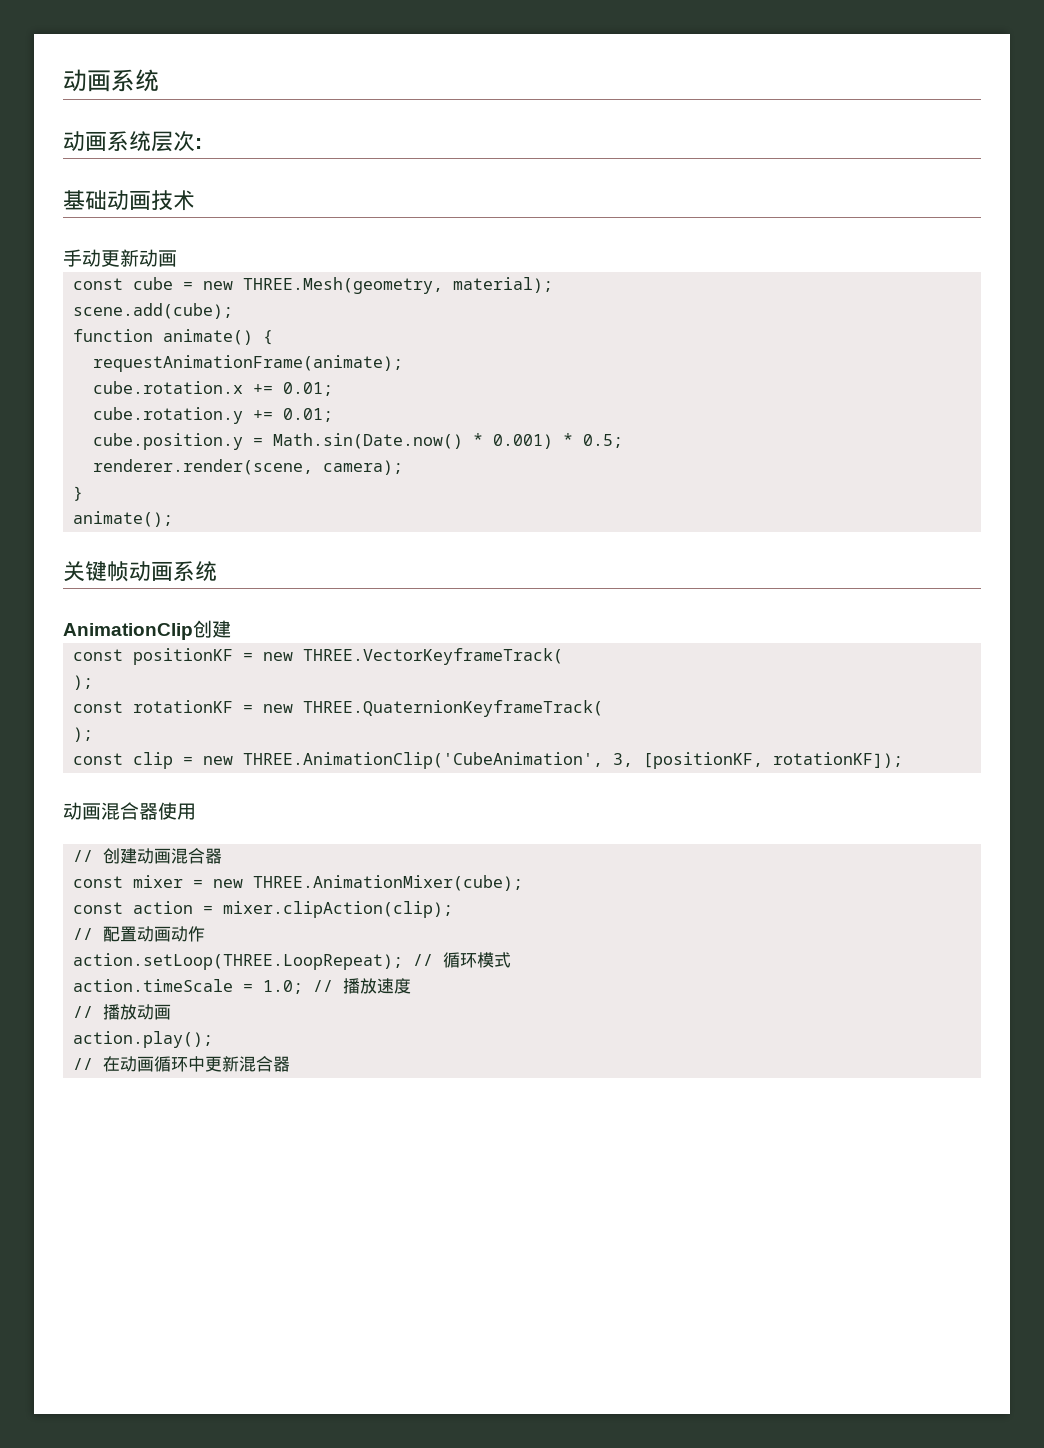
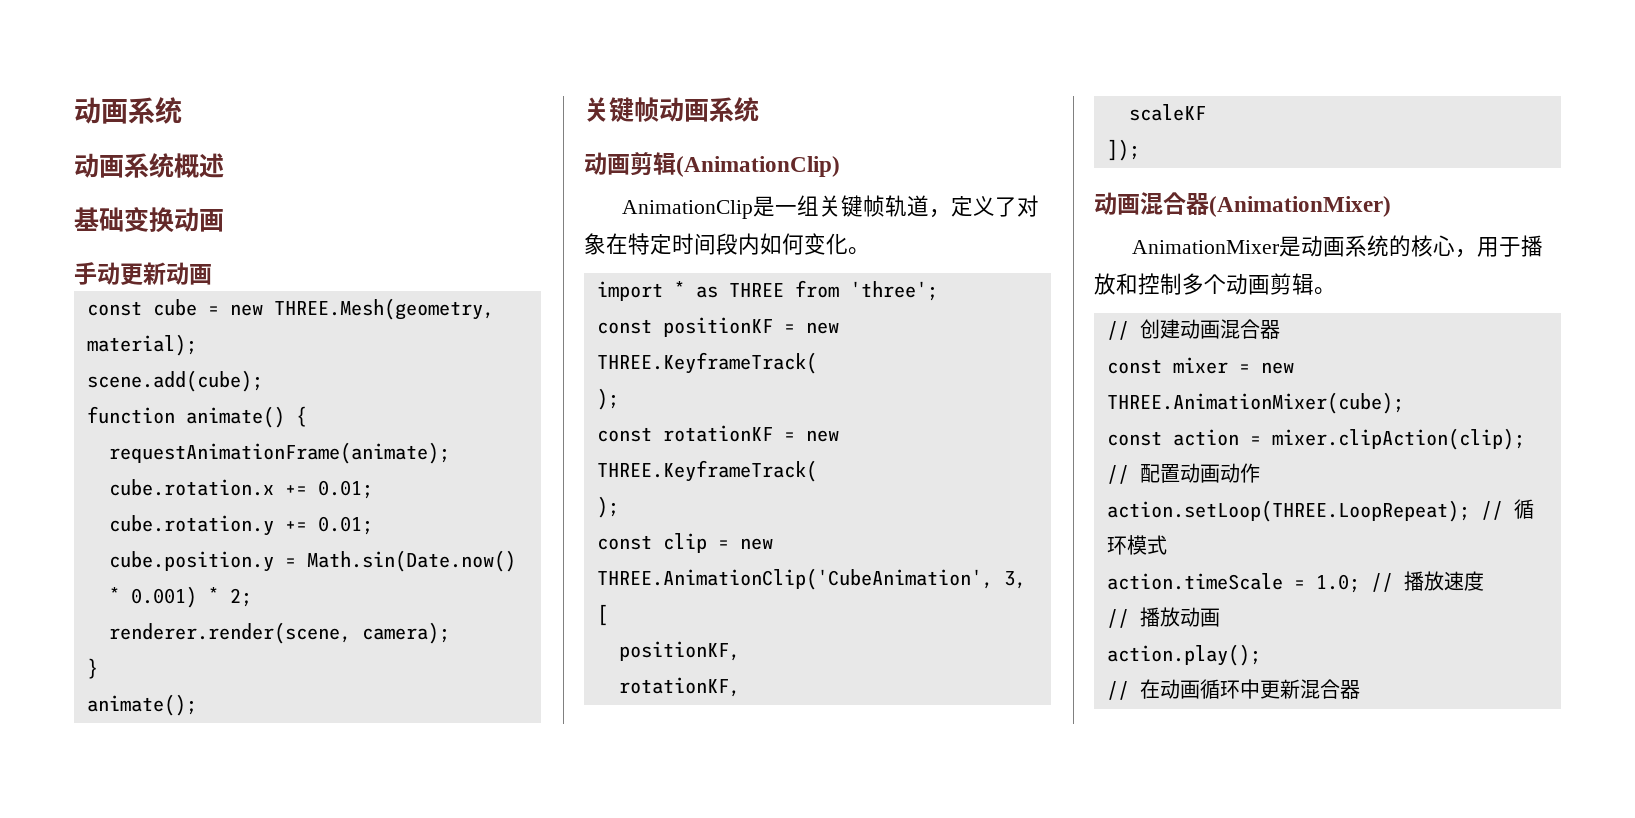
- 动画系统层次:
+ 动画系统概述
- 基础动画技术
+ 基础变换动画
- cube.position.y = Math.sin(Date.now() * 0.001) * 0.5;
+ cube.position.y = Math.sin(Date.now() * 0.001) * 2;
- AnimationClip创建
+ 动画剪辑(AnimationClip)
+ AnimationClip是一组关键帧轨道，定义了对象在特定时间段内如何变化。
+ import * as THREE from 'three';
- const positionKF = new THREE.VectorKeyframeTrack(
+ const positionKF = new THREE.KeyframeTrack(
- const rotationKF = new THREE.QuaternionKeyframeTrack(
+ const rotationKF = new THREE.KeyframeTrack(
- const clip = new THREE.AnimationClip('CubeAnimation', 3, [positionKF, rotationKF]);
- 动画混合器使用
+ const clip = new THREE.AnimationClip('CubeAnimation', 3, [
+ positionKF,
+ rotationKF,
+ scaleKF
+ ]);
+ 动画混合器(AnimationMixer)
+ AnimationMixer是动画系统的核心，用于播放和控制多个动画剪辑。

